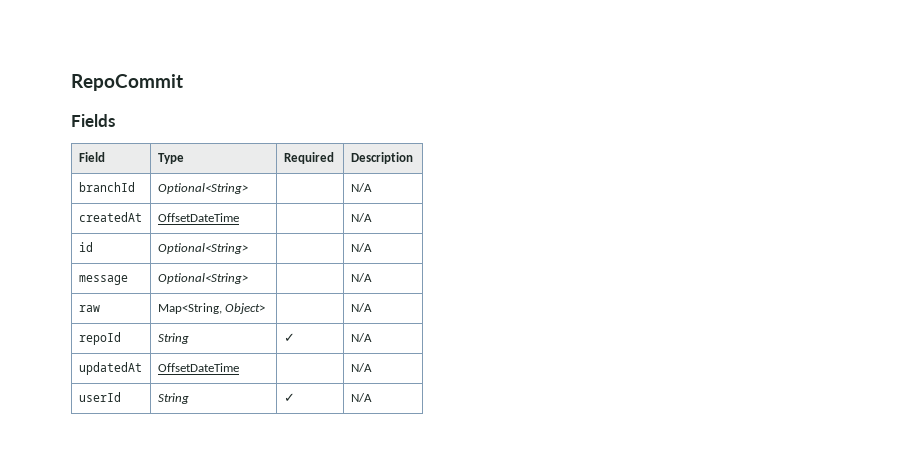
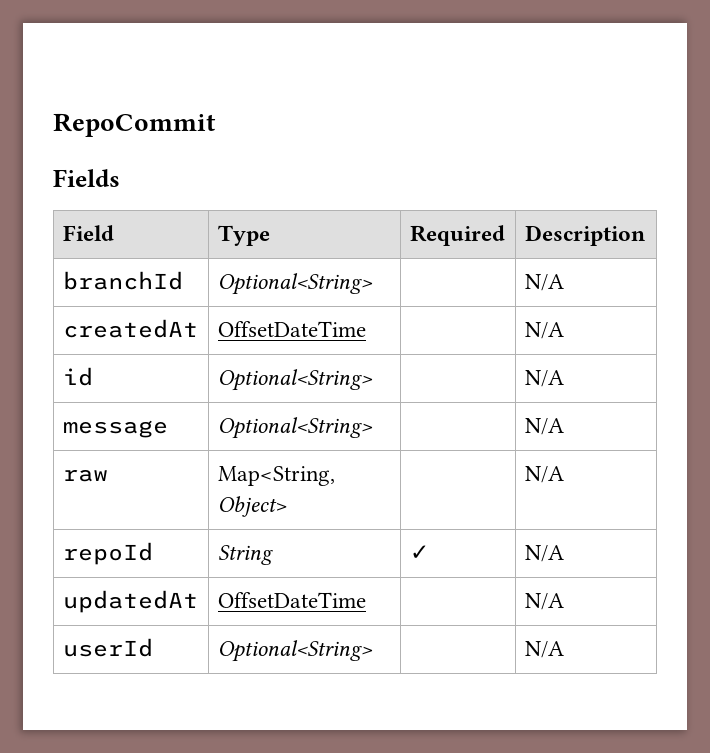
- userId | String | ✓ | N/A
+ userId | Optional<String> | | N/A

